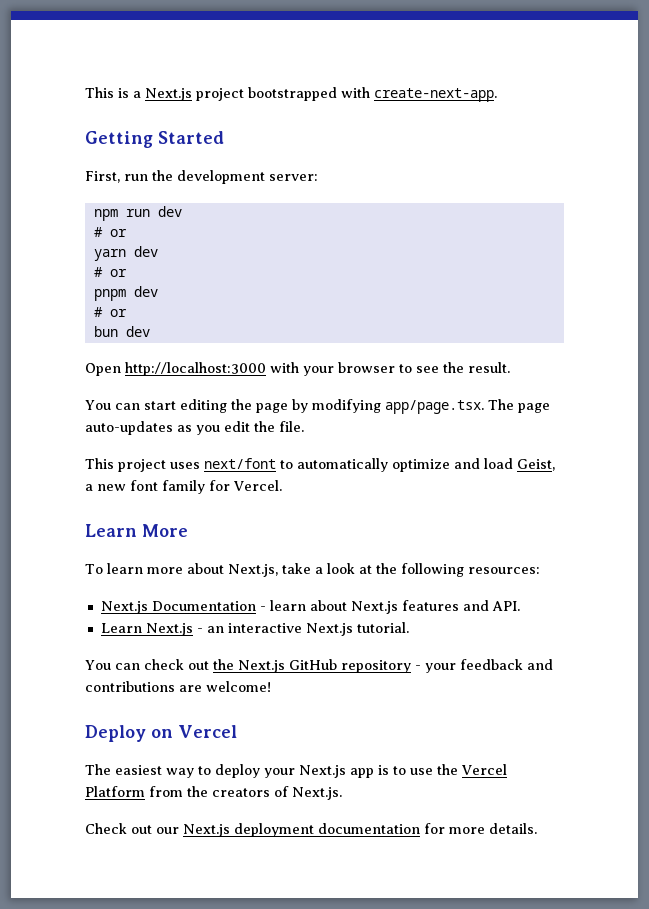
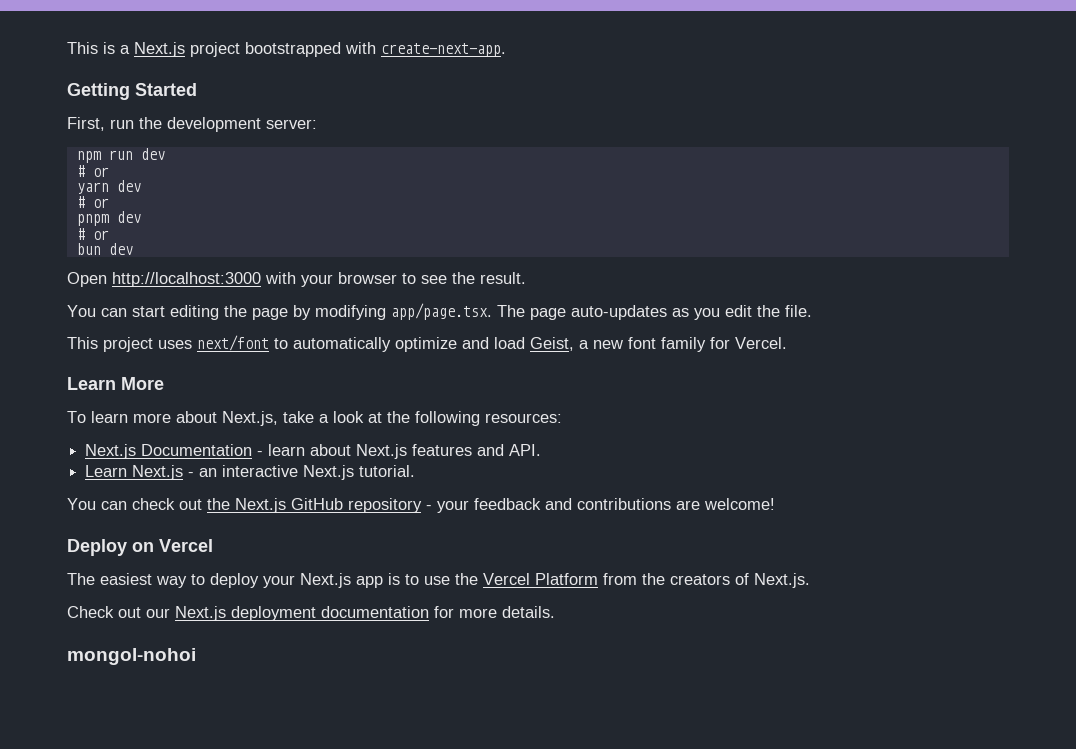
+ mongol-nohoi

